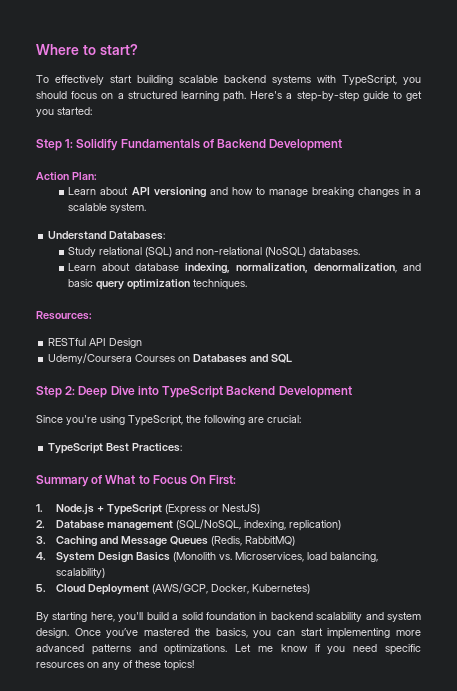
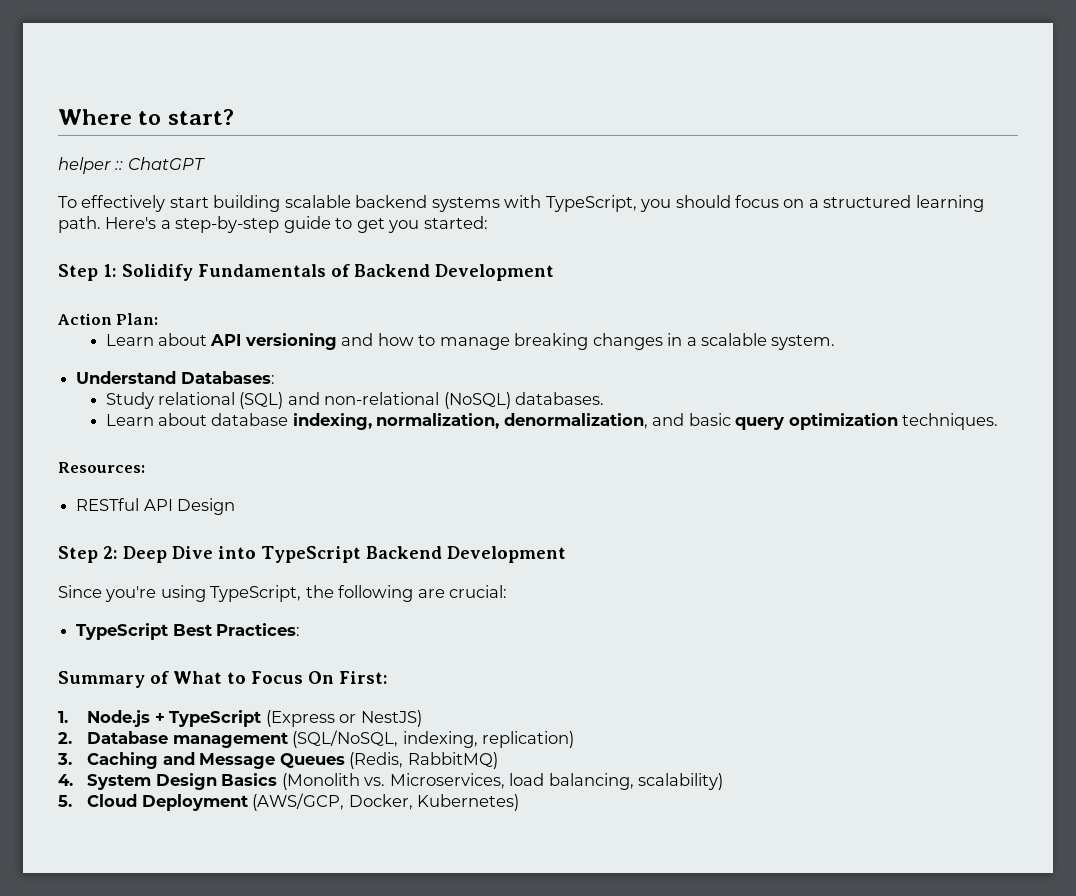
+ helper :: ChatGPT
- Udemy/Coursera Courses on Databases and SQL
- By starting here, you'll build a solid foundation in backend scalability and system design. Once you’ve mastered the basics, you can start implementing more advanced patterns and optimizations. Let me know if you need specific resources on any of these topics!

